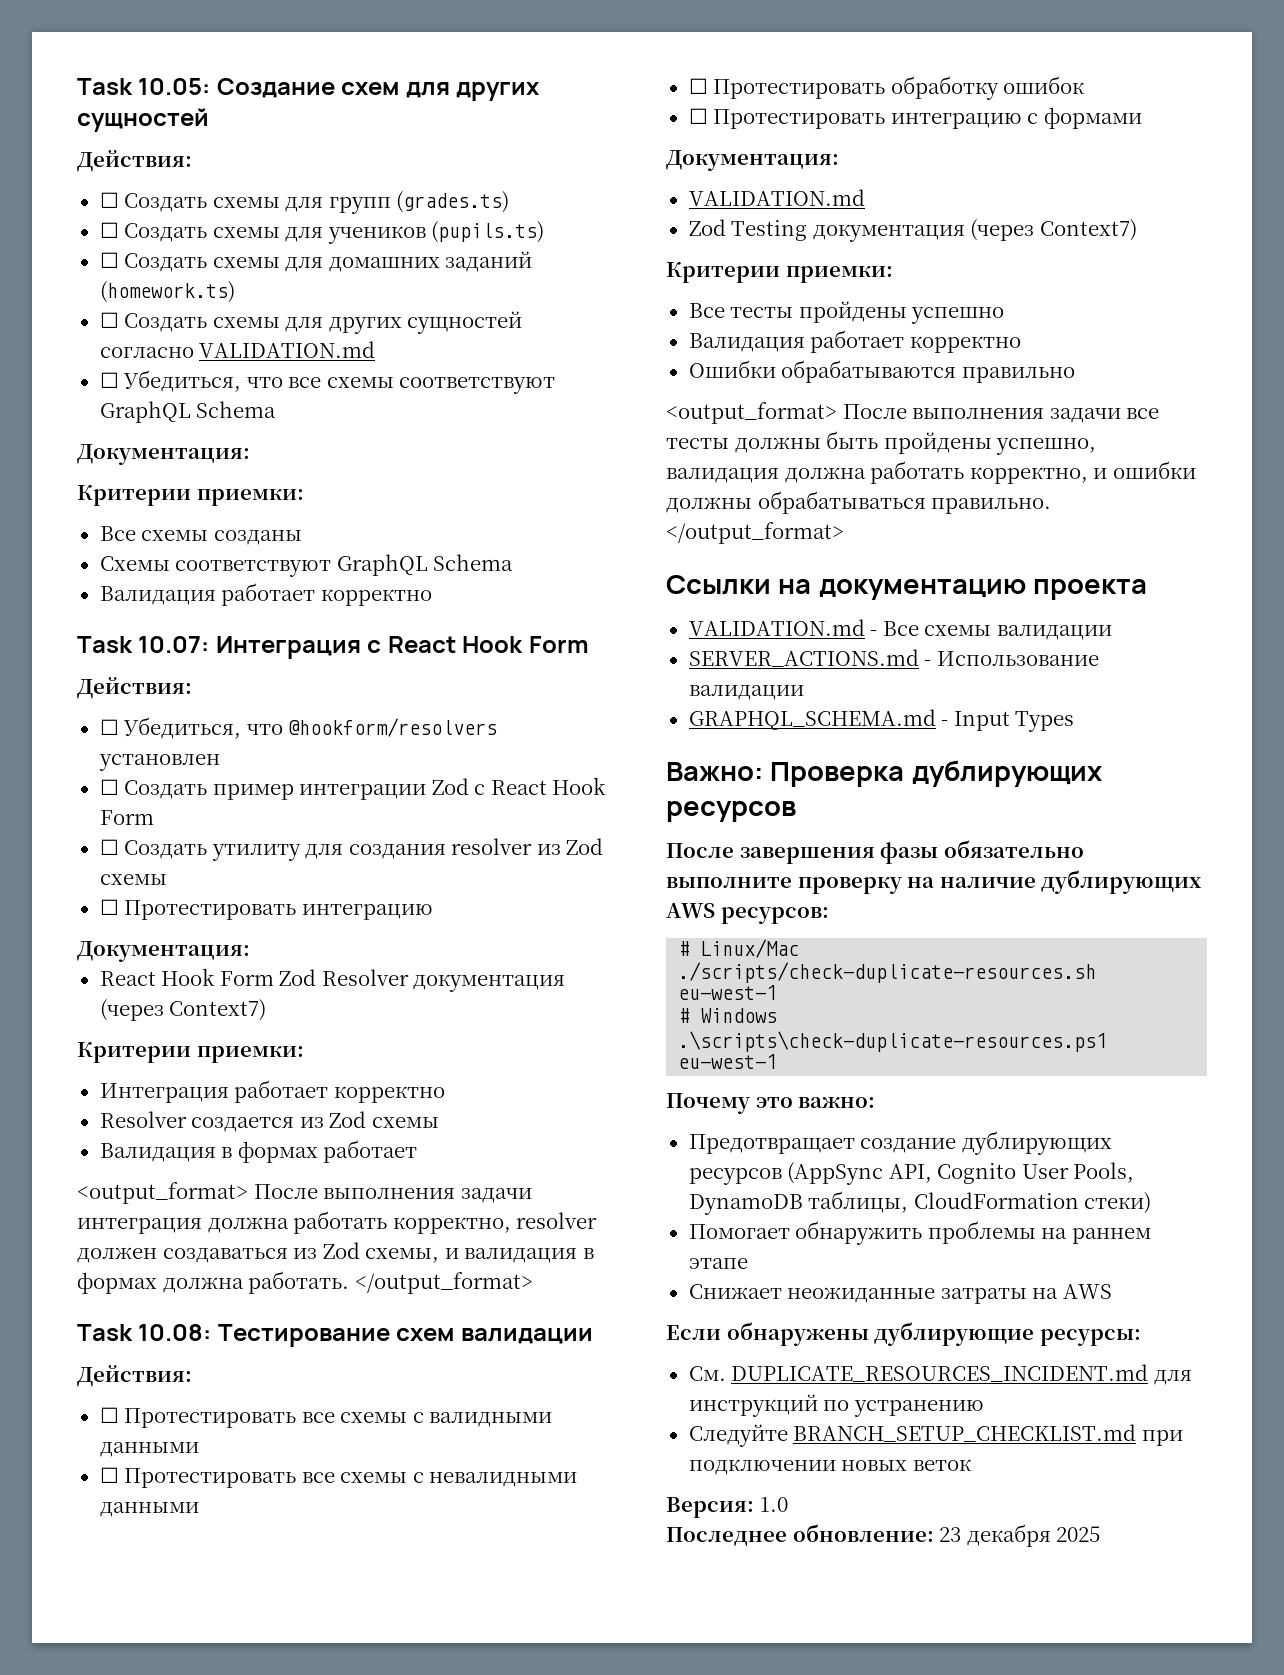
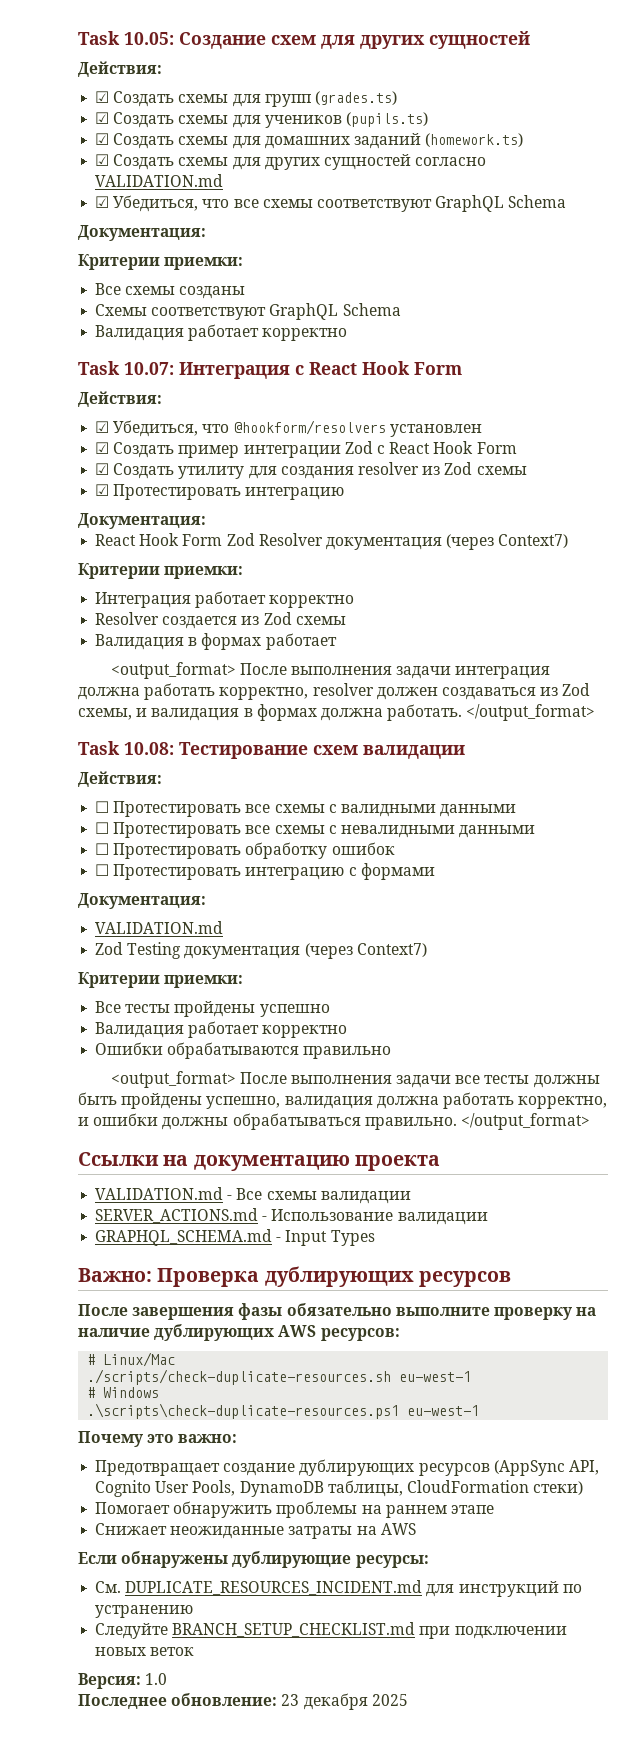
- ☐ Создать схемы для групп (grades.ts)
+ ☑ Создать схемы для групп (grades.ts)
- ☐ Создать схемы для учеников (pupils.ts)
+ ☑ Создать схемы для учеников (pupils.ts)
- ☐ Создать схемы для домашних заданий (homework.ts)
+ ☑ Создать схемы для домашних заданий (homework.ts)
- ☐ Создать схемы для других сущностей согласно VALIDATION.md
+ ☑ Создать схемы для других сущностей согласно VALIDATION.md
- ☐ Убедиться, что все схемы соответствуют GraphQL Schema
+ ☑ Убедиться, что все схемы соответствуют GraphQL Schema
- ☐ Убедиться, что @hookform/resolvers установлен
+ ☑ Убедиться, что @hookform/resolvers установлен
- ☐ Создать пример интеграции Zod с React Hook Form
+ ☑ Создать пример интеграции Zod с React Hook Form
- ☐ Создать утилиту для создания resolver из Zod схемы
- ☐ Протестировать интеграцию
+ ☑ Создать утилиту для создания resolver из Zod схемы
+ ☑ Протестировать интеграцию

